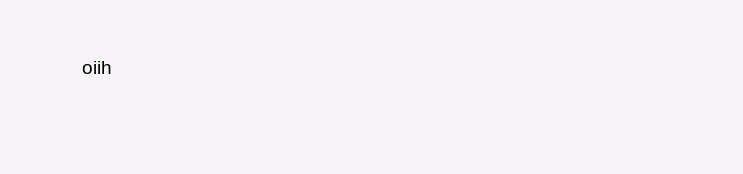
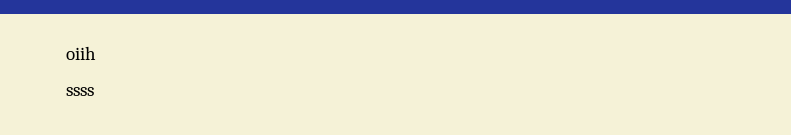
+ ssss

